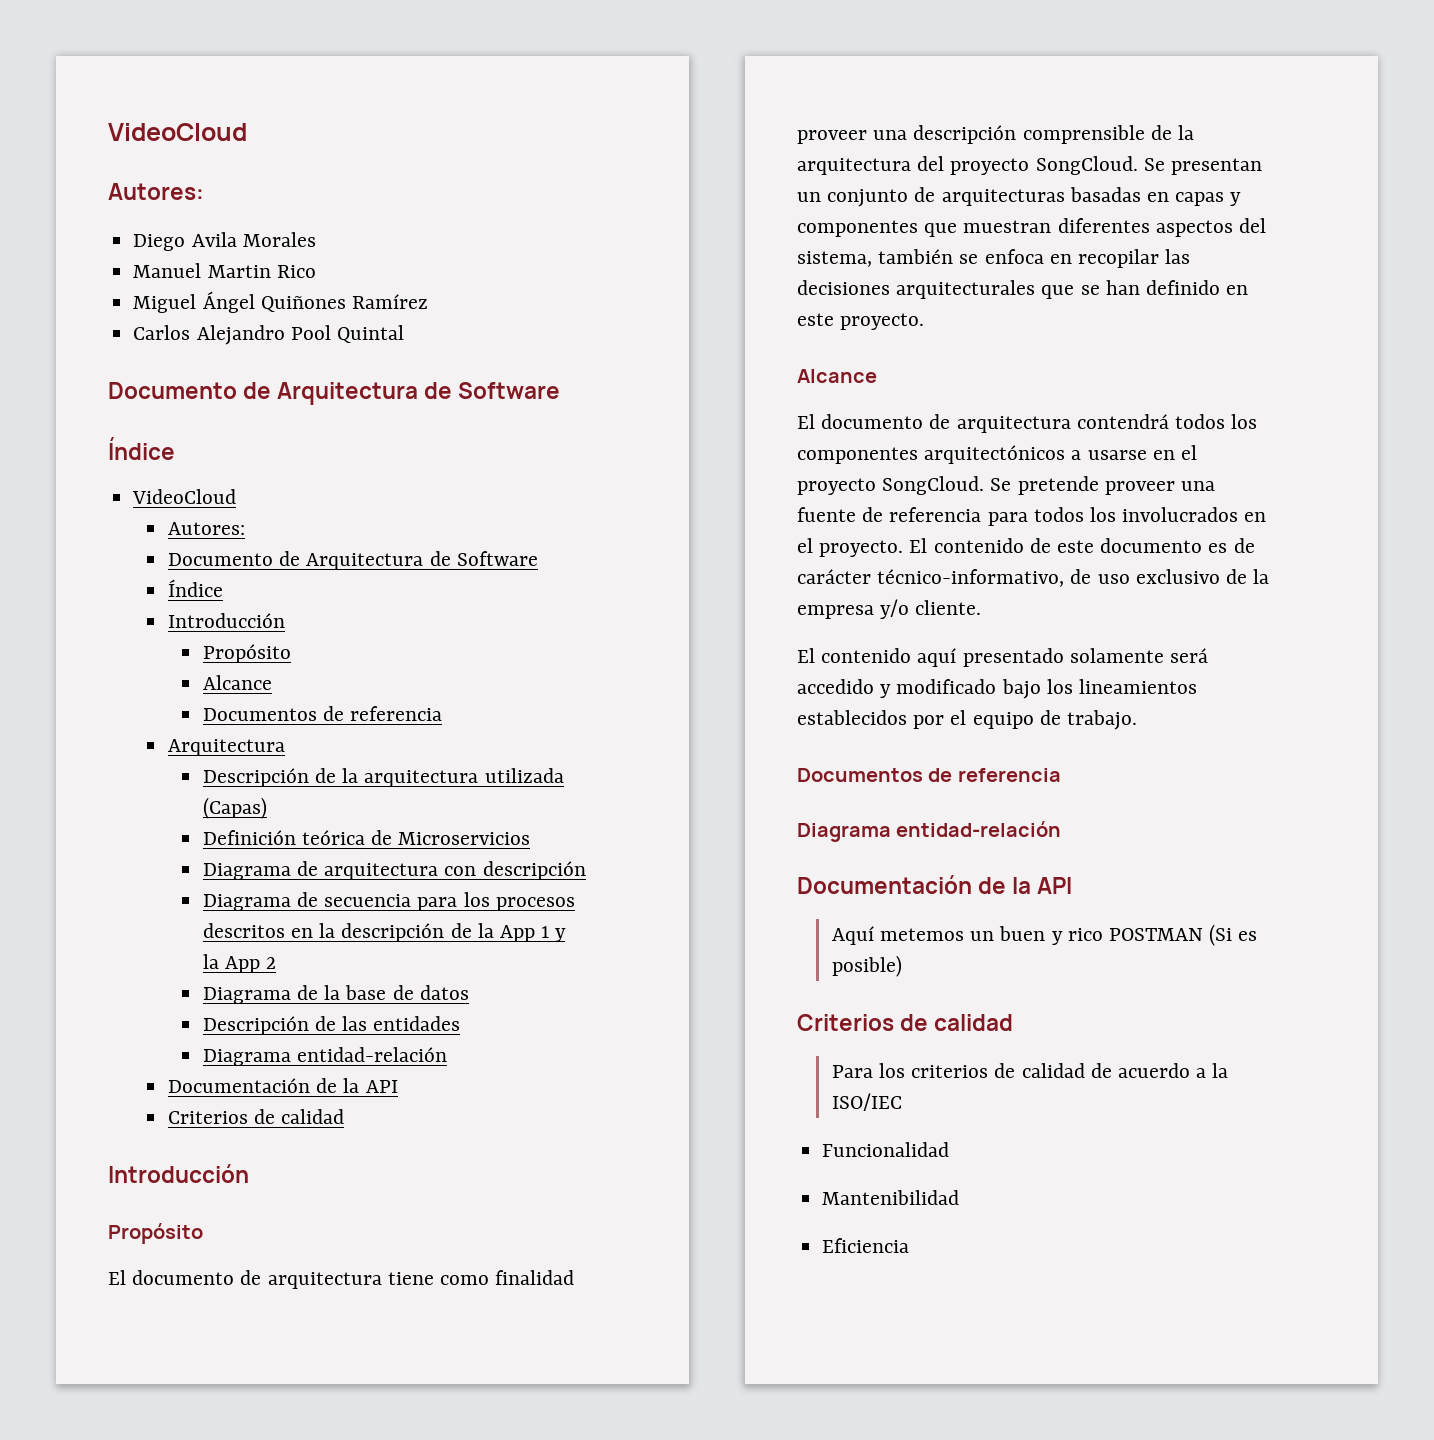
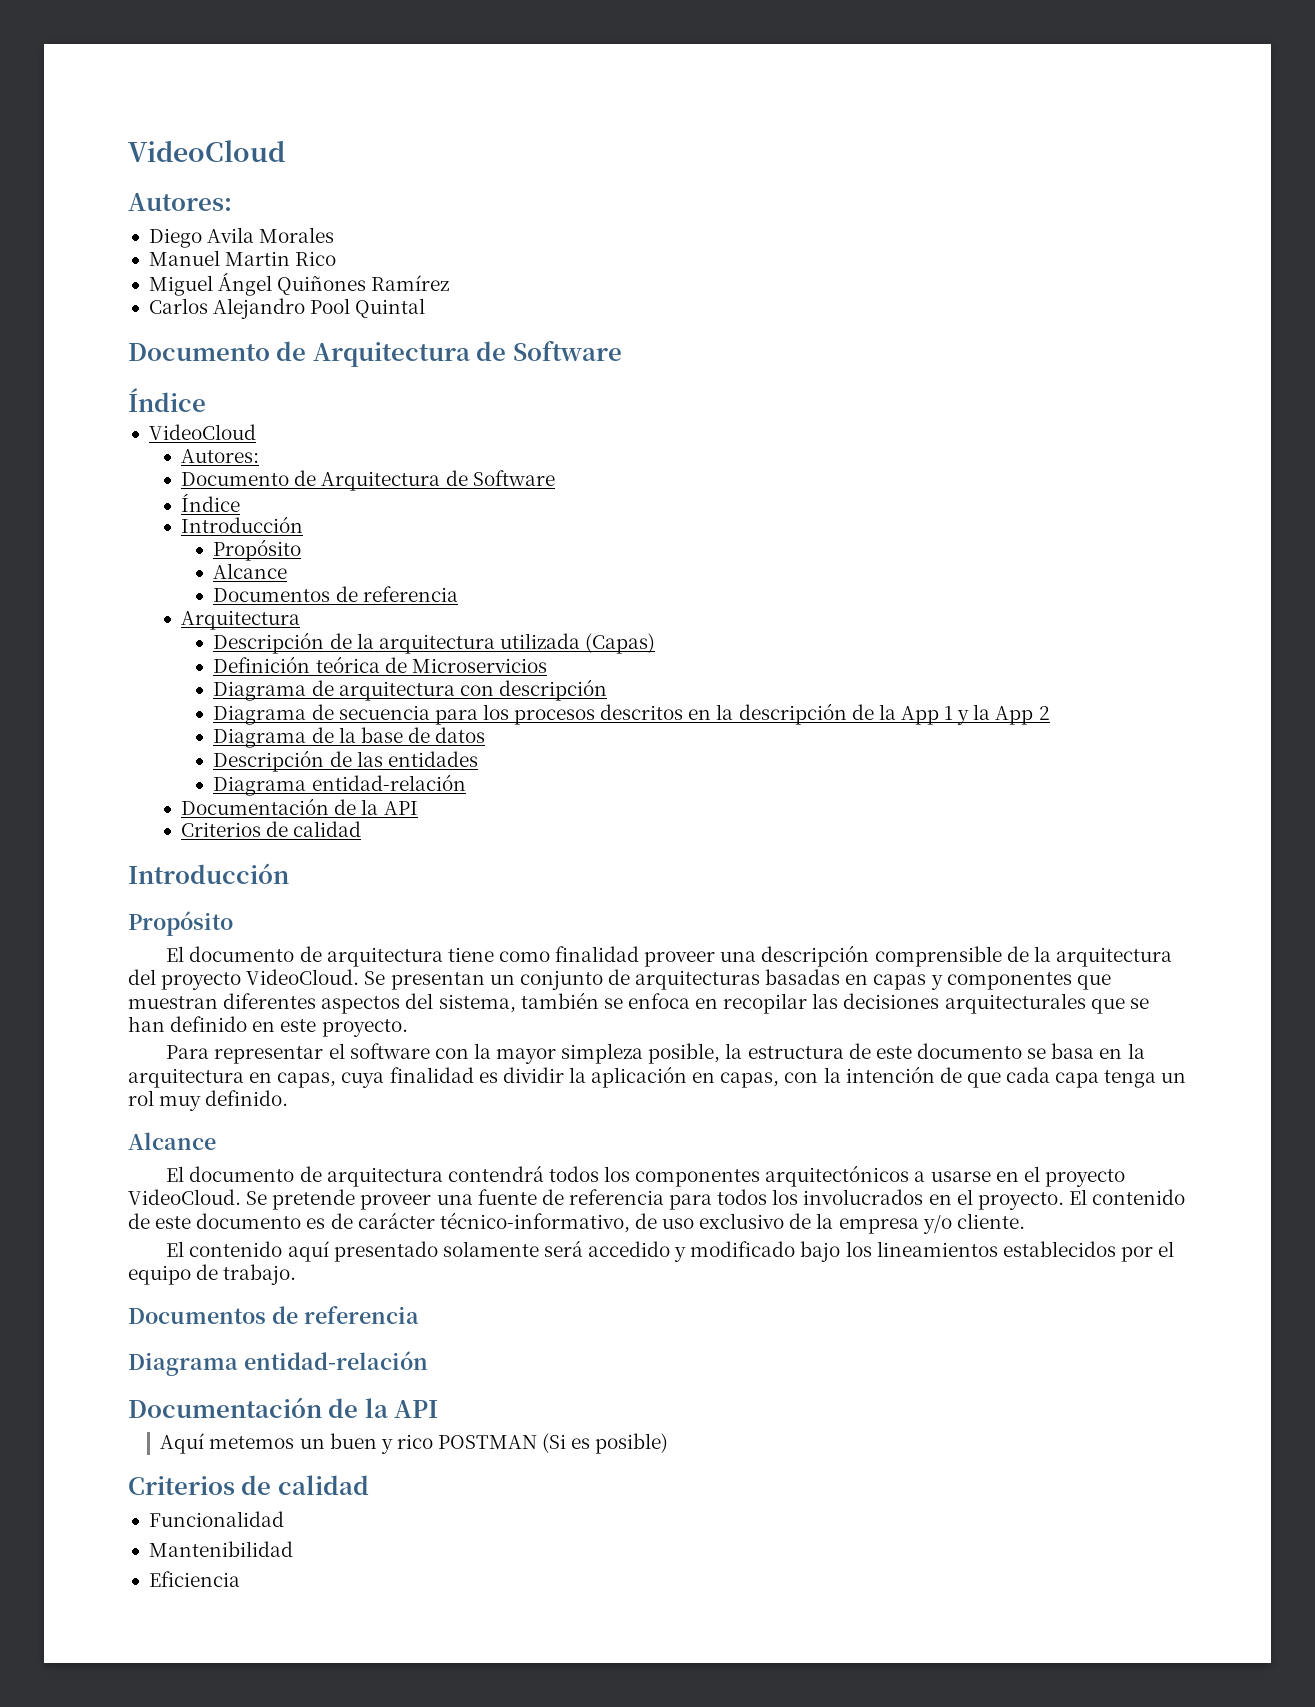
- El documento de arquitectura tiene como finalidad proveer una descripción comprensible de la arquitectura del proyecto SongCloud.
+ El documento de arquitectura tiene como finalidad proveer una descripción comprensible de la arquitectura del proyecto VideoCloud.
+ Para representar el software con la mayor simpleza posible, la estructura de este documento se basa en la arquitectura en capas, cuya finalidad es dividir la aplicación en capas, con la intención de que cada capa tenga un rol muy definido.
- El documento de arquitectura contendrá todos los componentes arquitectónicos a usarse en el proyecto SongCloud.
+ El documento de arquitectura contendrá todos los componentes arquitectónicos a usarse en el proyecto VideoCloud.
- Para los criterios de calidad de acuerdo a la ISO/IEC

